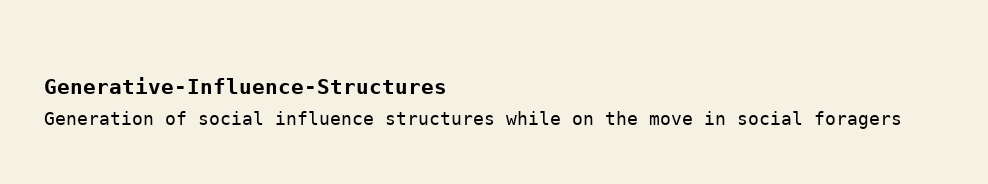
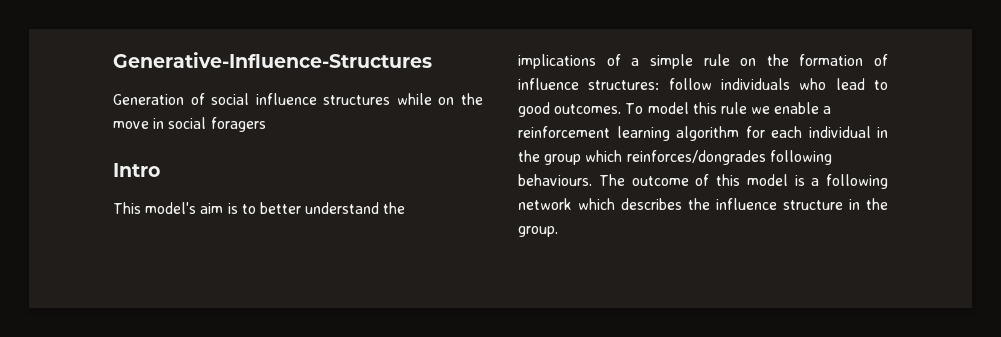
+ Intro
+ This model's aim is to better understand the implications of a simple rule on the formation of influence structures: follow individuals who lead to good outcomes. To model this rule we enable a reinforcement learning algorithm for each individual in the group which reinforces/dongrades following behaviours. The outcome of this model is a following network which describes the influence structure in the group.

